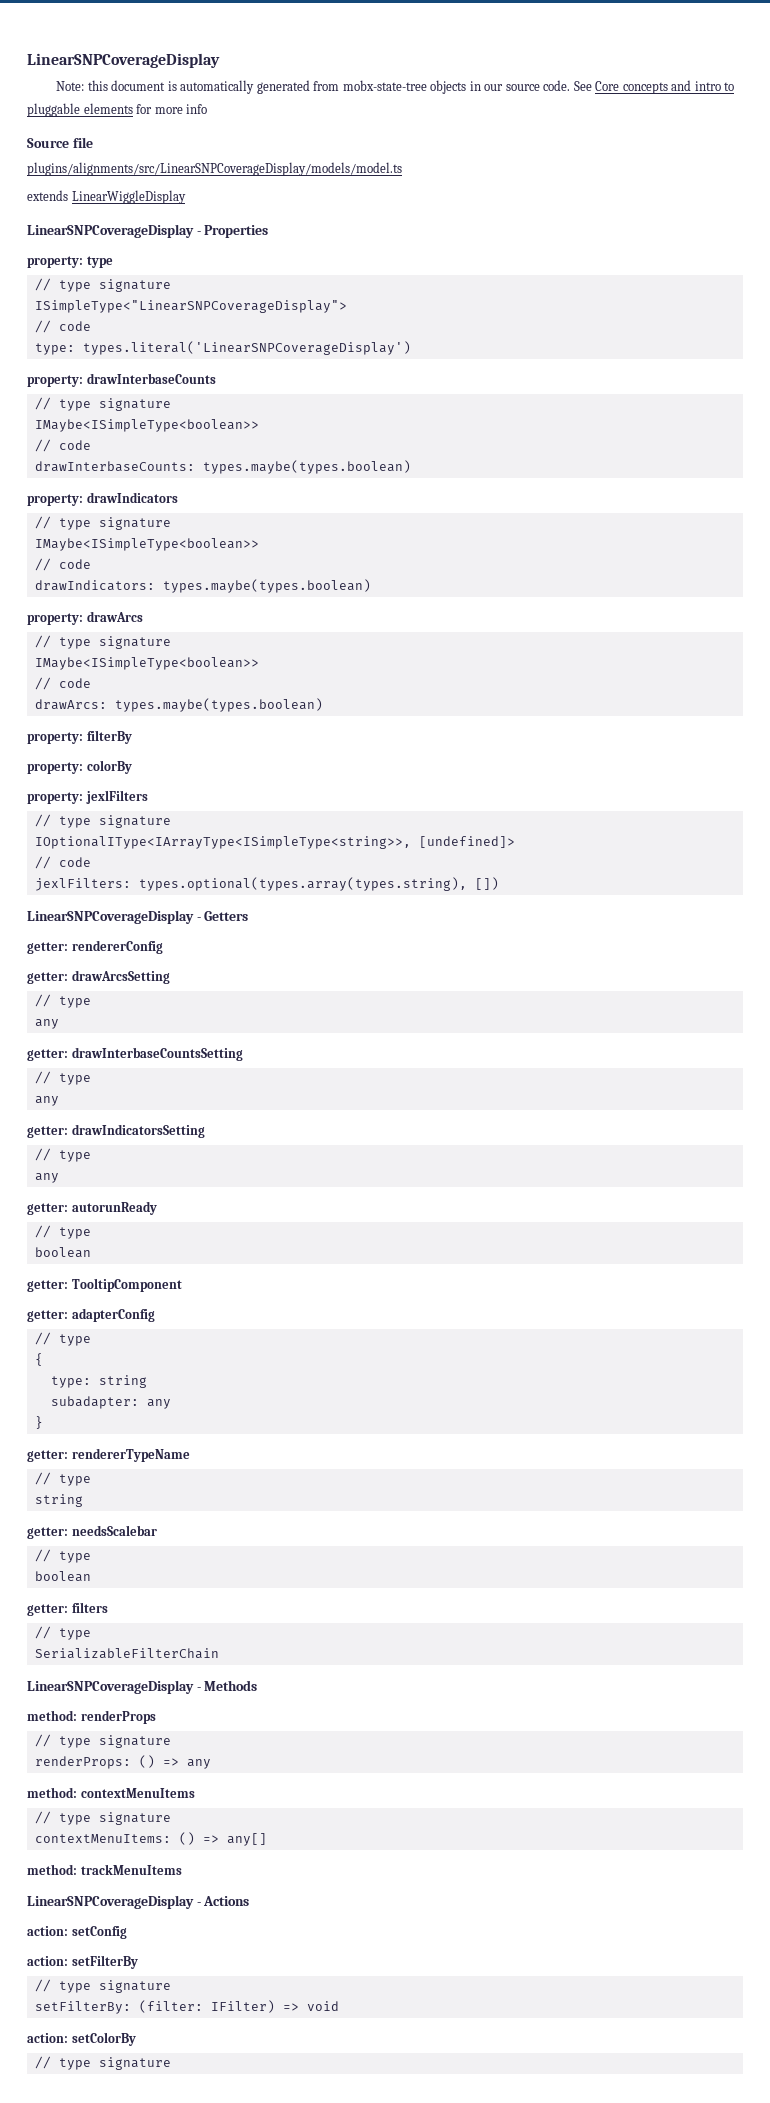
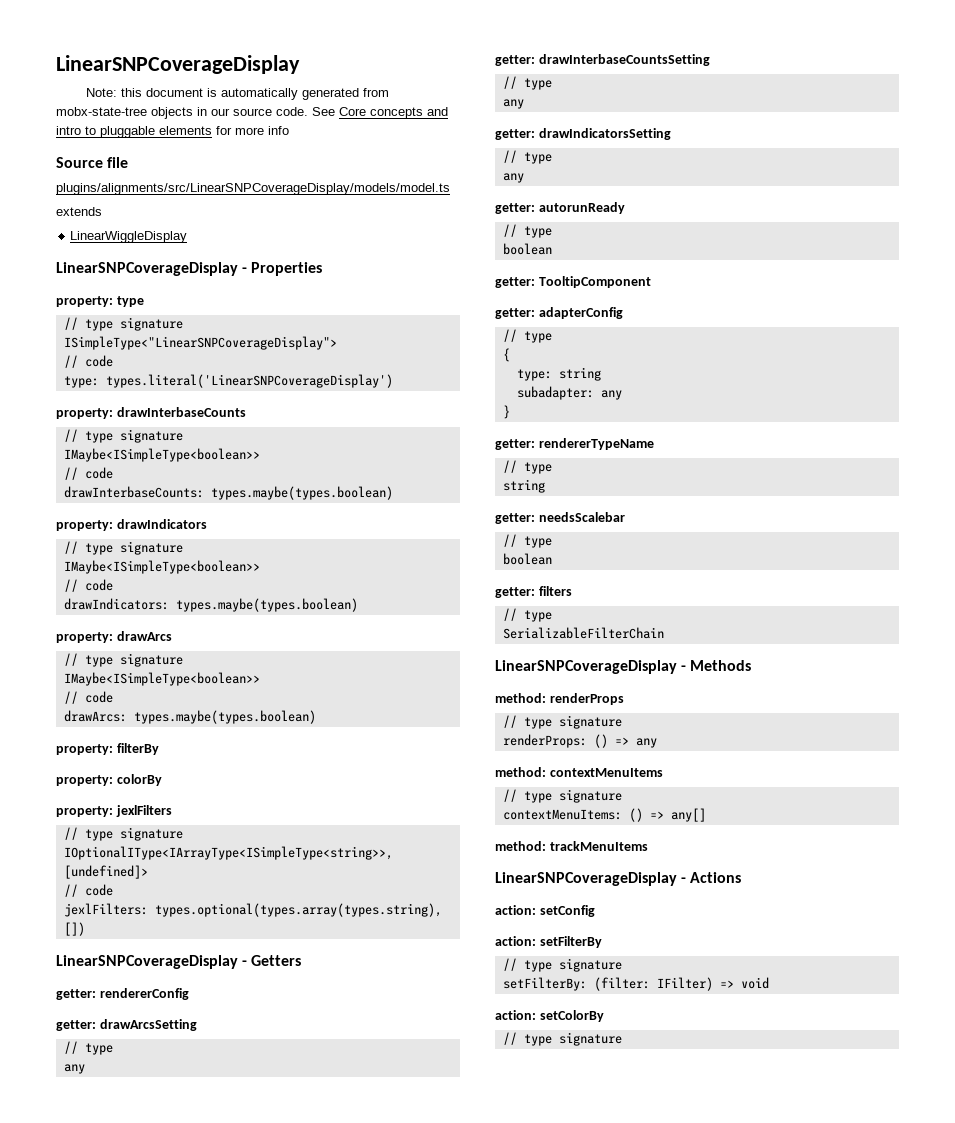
- extends LinearWiggleDisplay
+ extends
+ LinearWiggleDisplay

